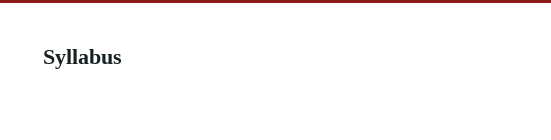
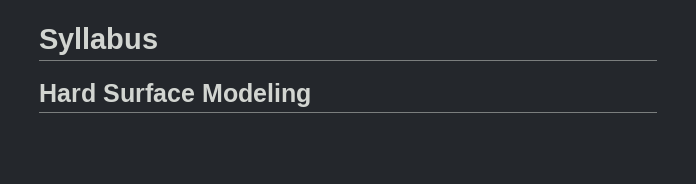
+ Hard Surface Modeling

